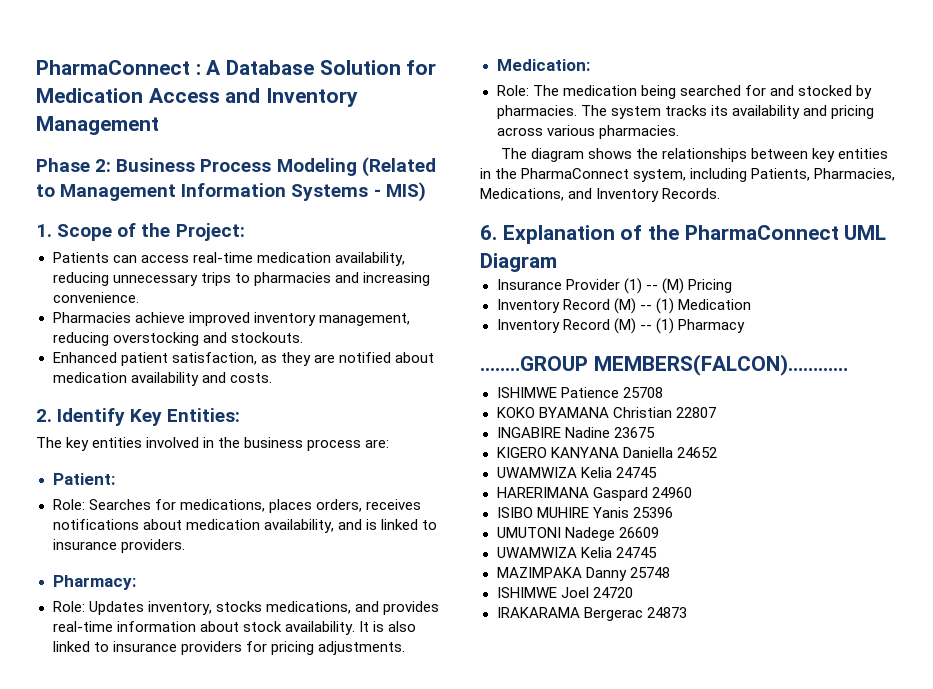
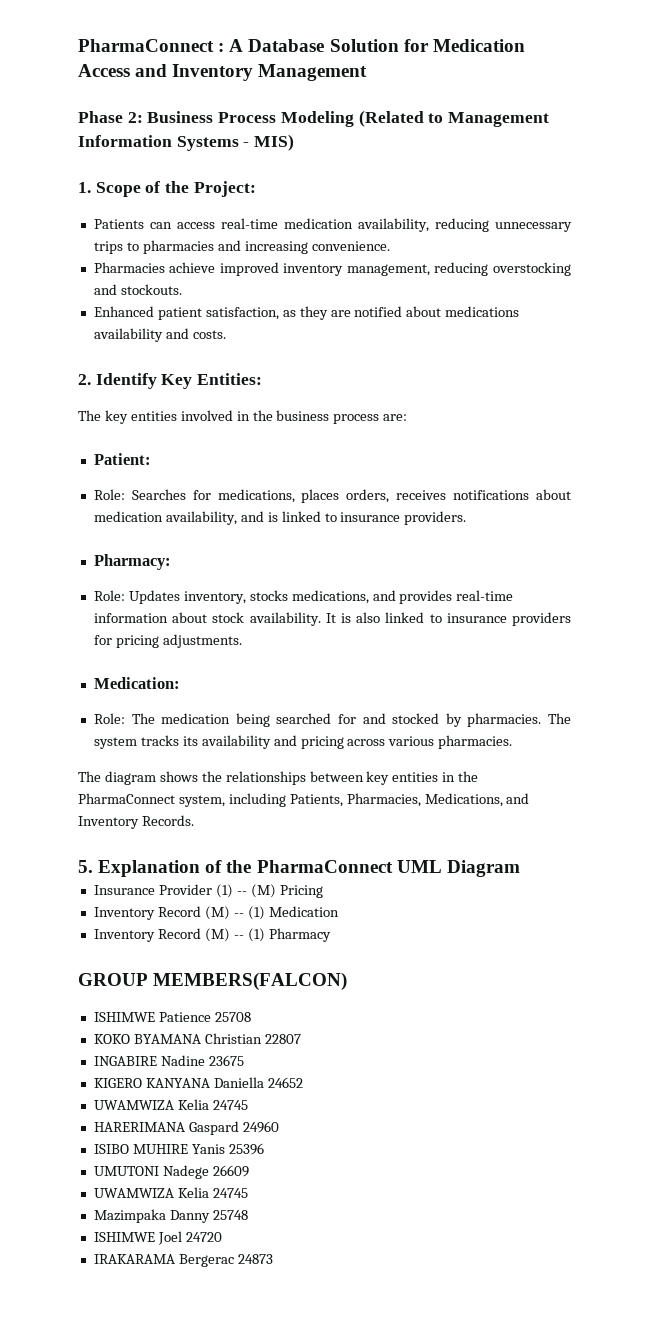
- Enhanced patient satisfaction, as they are notified about medication availability and costs.
+ Enhanced patient satisfaction, as they are notified about medications availability and costs.
- 6. Explanation of the PharmaConnect UML Diagram
+ 5. Explanation of the PharmaConnect UML Diagram
- ..……GROUP MEMBERS(FALCON)…………
+ GROUP MEMBERS(FALCON)
- MAZIMPAKA Danny 25748
+ Mazimpaka Danny 25748

